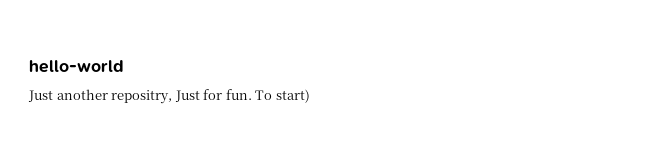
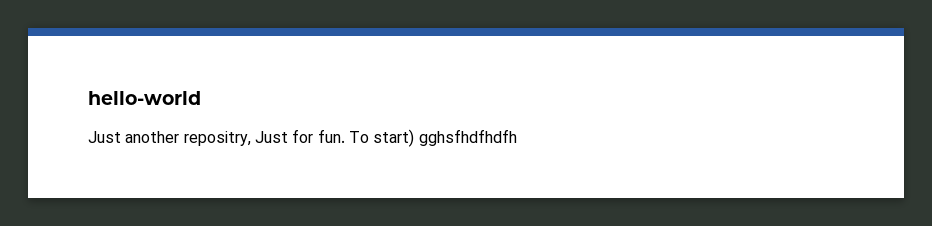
- To start)
+ To start) gghsfhdfhdfh

